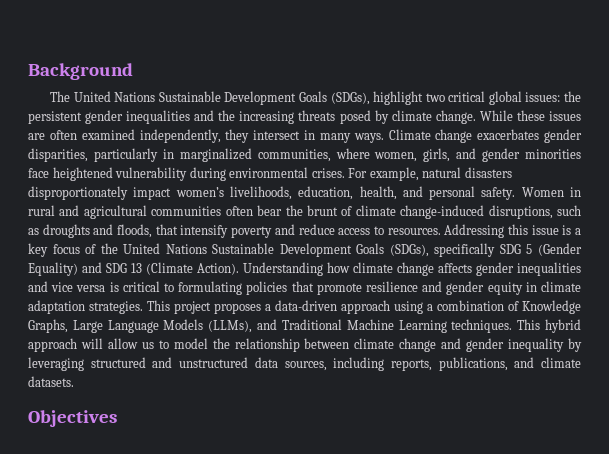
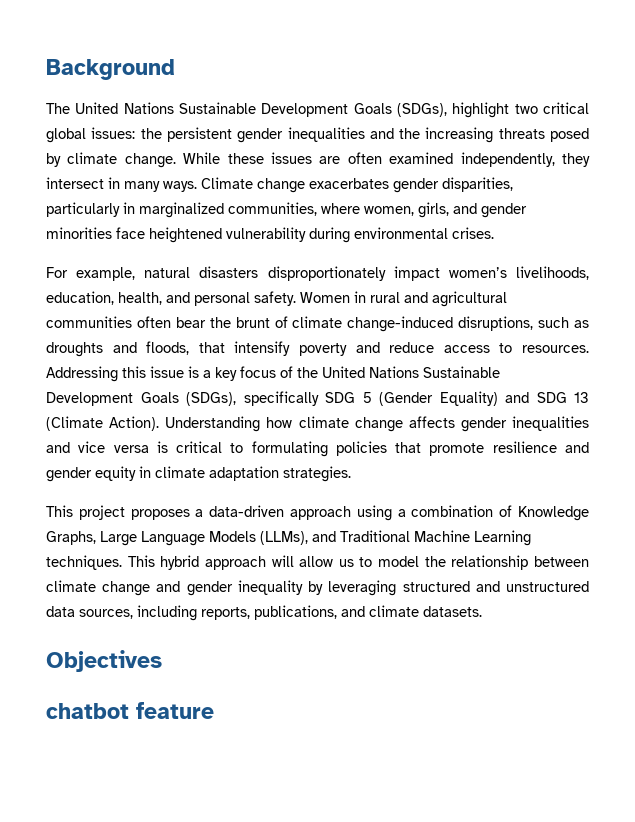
- Climate change exacerbates gender disparities, particularly in marginalized communities, where women, girls, and gender minorities face heightened vulnerability during environmental crises. For example, natural disasters disproportionately impact women’s livelihoods, education, health, and personal safety.
+ Climate change exacerbates gender disparities, particularly in marginalized communities, where women, girls, and gender minorities face heightened vulnerability during environmental crises.
+ For example, natural disasters disproportionately impact women’s livelihoods, education, health, and personal safety.
- Understanding how climate change affects gender inequalities and vice versa is critical to formulating policies that promote resilience and gender equity in climate adaptation strategies. This project proposes a data-driven approach using a combination of Knowledge Graphs, Large Language Models (LLMs), and Traditional Machine Learning techniques.
+ Understanding how climate change affects gender inequalities and vice versa is critical to formulating policies that promote resilience and gender equity in climate adaptation strategies.
+ This project proposes a data-driven approach using a combination of Knowledge Graphs, Large Language Models (LLMs), and Traditional Machine Learning techniques.
+ chatbot feature

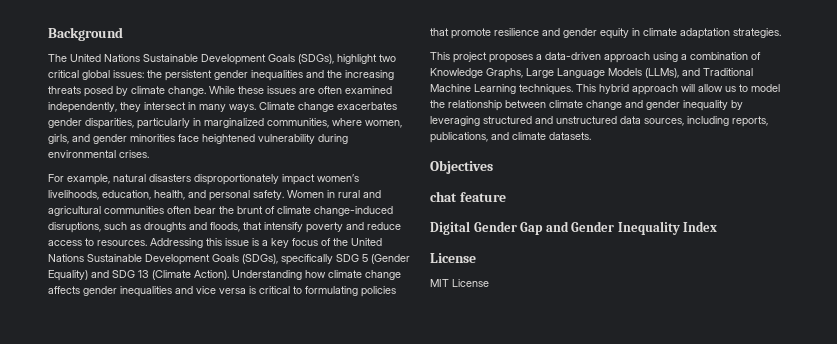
- chatbot feature
+ chat feature
+ Digital Gender Gap and Gender Inequality Index
+ License
+ MIT License

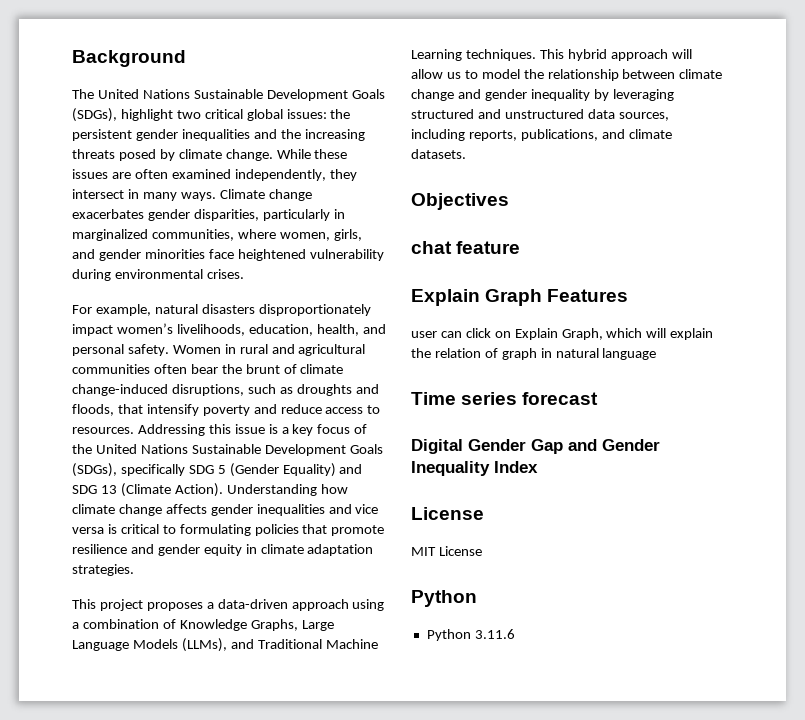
+ Explain Graph Features
+ user can click on Explain Graph, which will explain the relation of graph in natural language
+ Time series forecast
  MIT License
+ Python
+ Python 3.11.6

